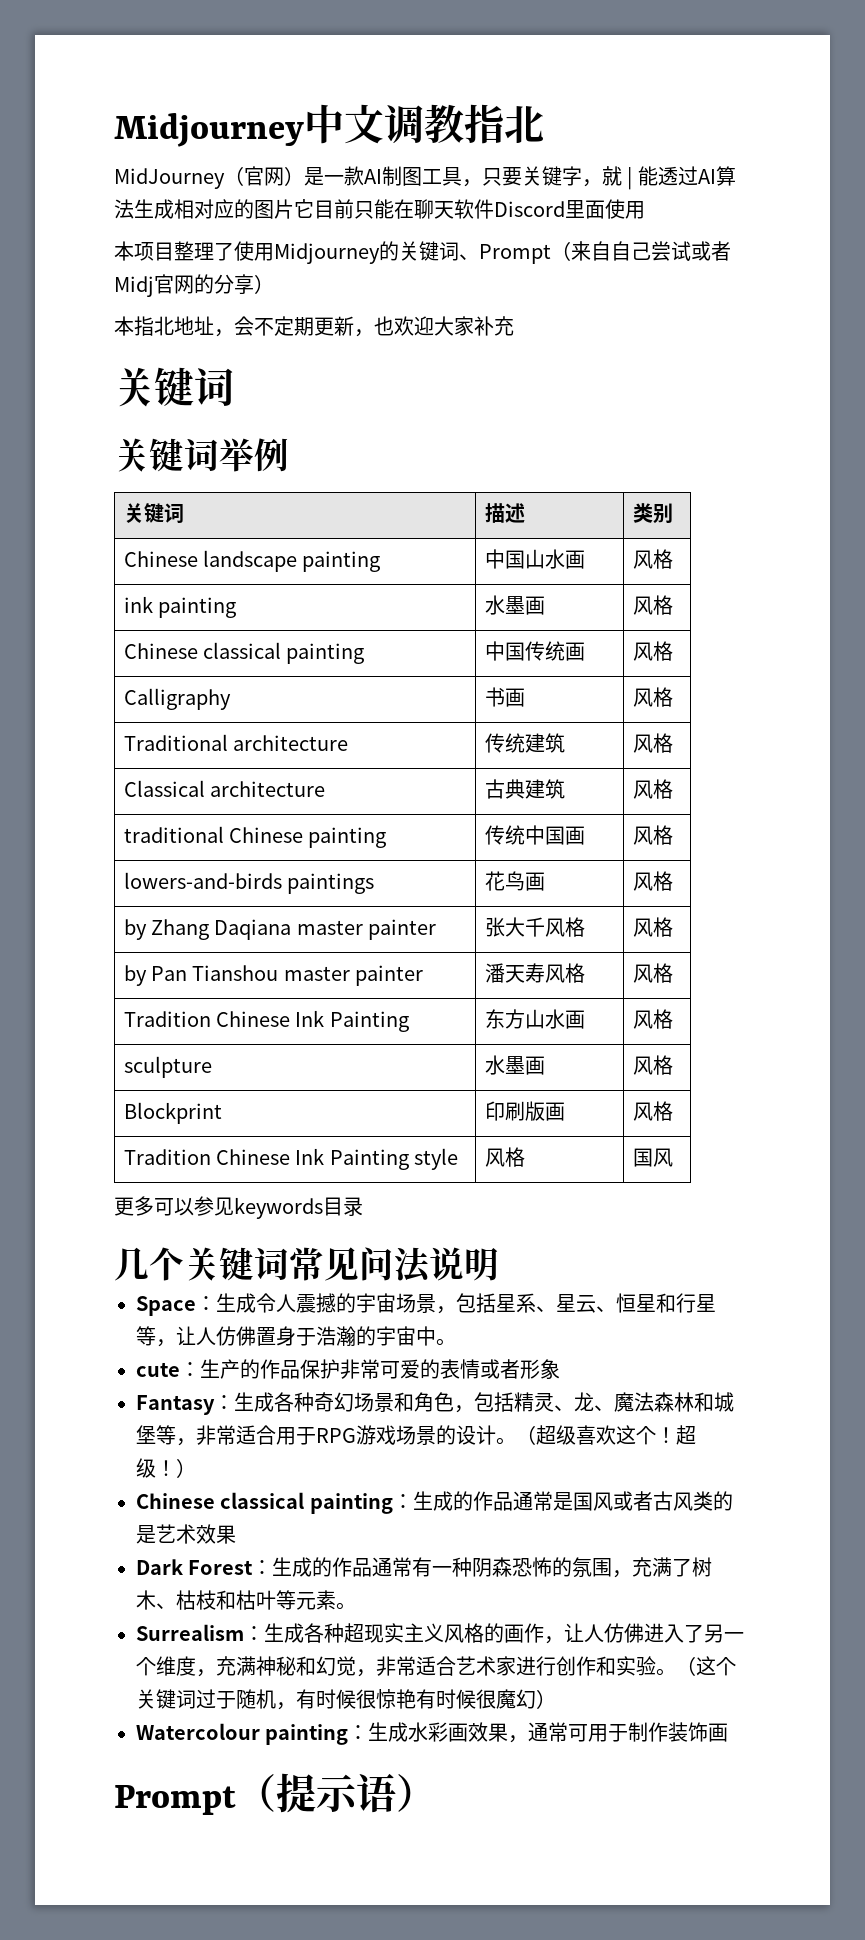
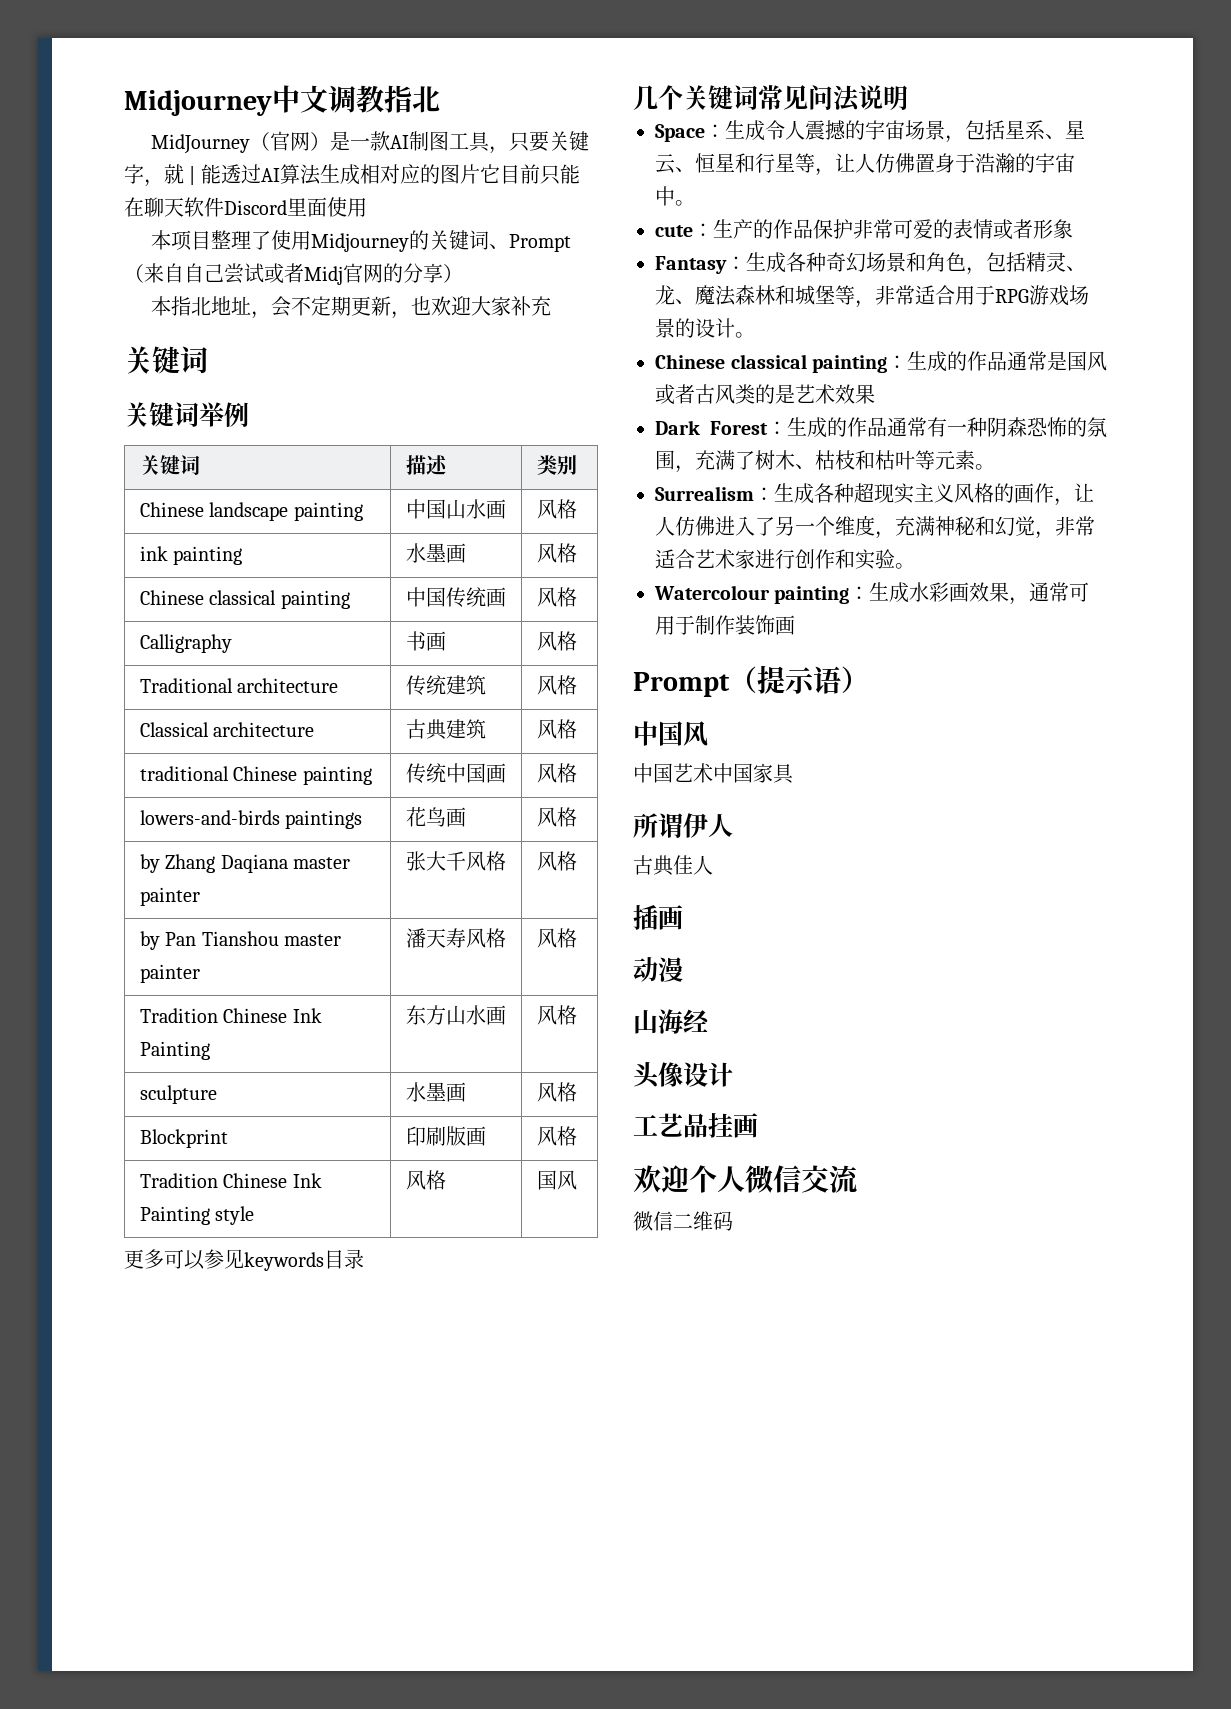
- （超级喜欢这个！超级！）
- （这个关键词过于随机，有时候很惊艳有时候很魔幻）
+ 中国风
+ 中国艺术中国家具
+ 所谓伊人
+ 古典佳人
+ 插画
+ 动漫
+ 山海经
+ 头像设计
+ 工艺品挂画
+ 欢迎个人微信交流
+ 微信二维码

